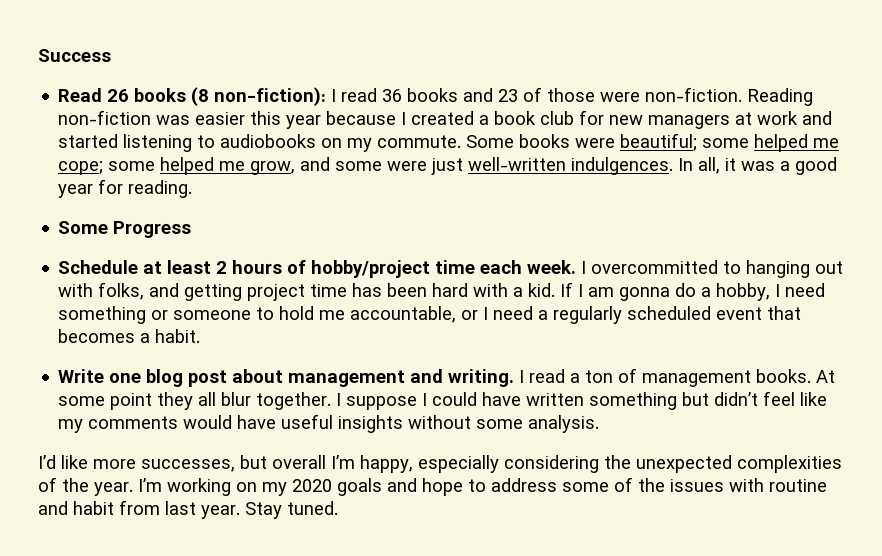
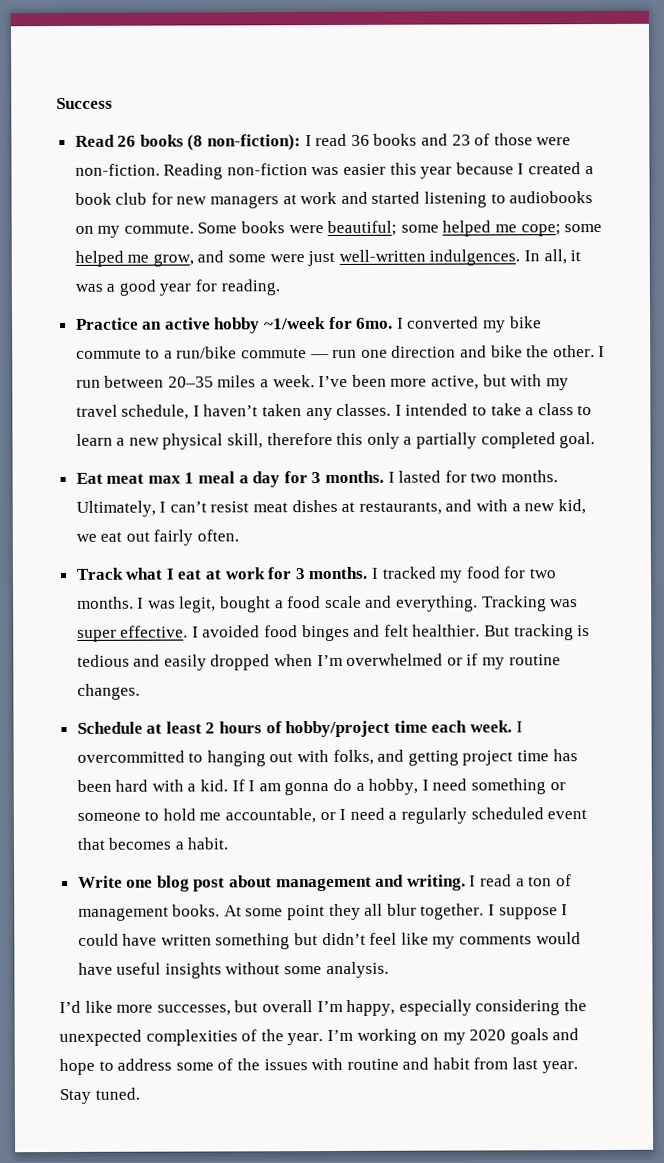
- Some Progress
+ Practice an active hobby ~1/week for 6mo. I converted my bike commute to a run/bike commute — run one direction and bike the other. I run between 20–35 miles a week. I’ve been more active, but with my travel schedule, I haven’t taken any classes. I intended to take a class to learn a new physical skill, therefore this only a partially completed goal.
+ Eat meat max 1 meal a day for 3 months. I lasted for two months. Ultimately, I can’t resist meat dishes at restaurants, and with a new kid, we eat out fairly often.
+ Track what I eat at work for 3 months. I tracked my food for two months. I was legit, bought a food scale and everything. Tracking was super effective. I avoided food binges and felt healthier. But tracking is tedious and easily dropped when I’m overwhelmed or if my routine changes.

